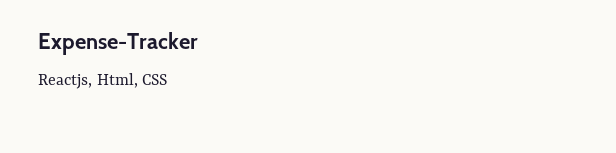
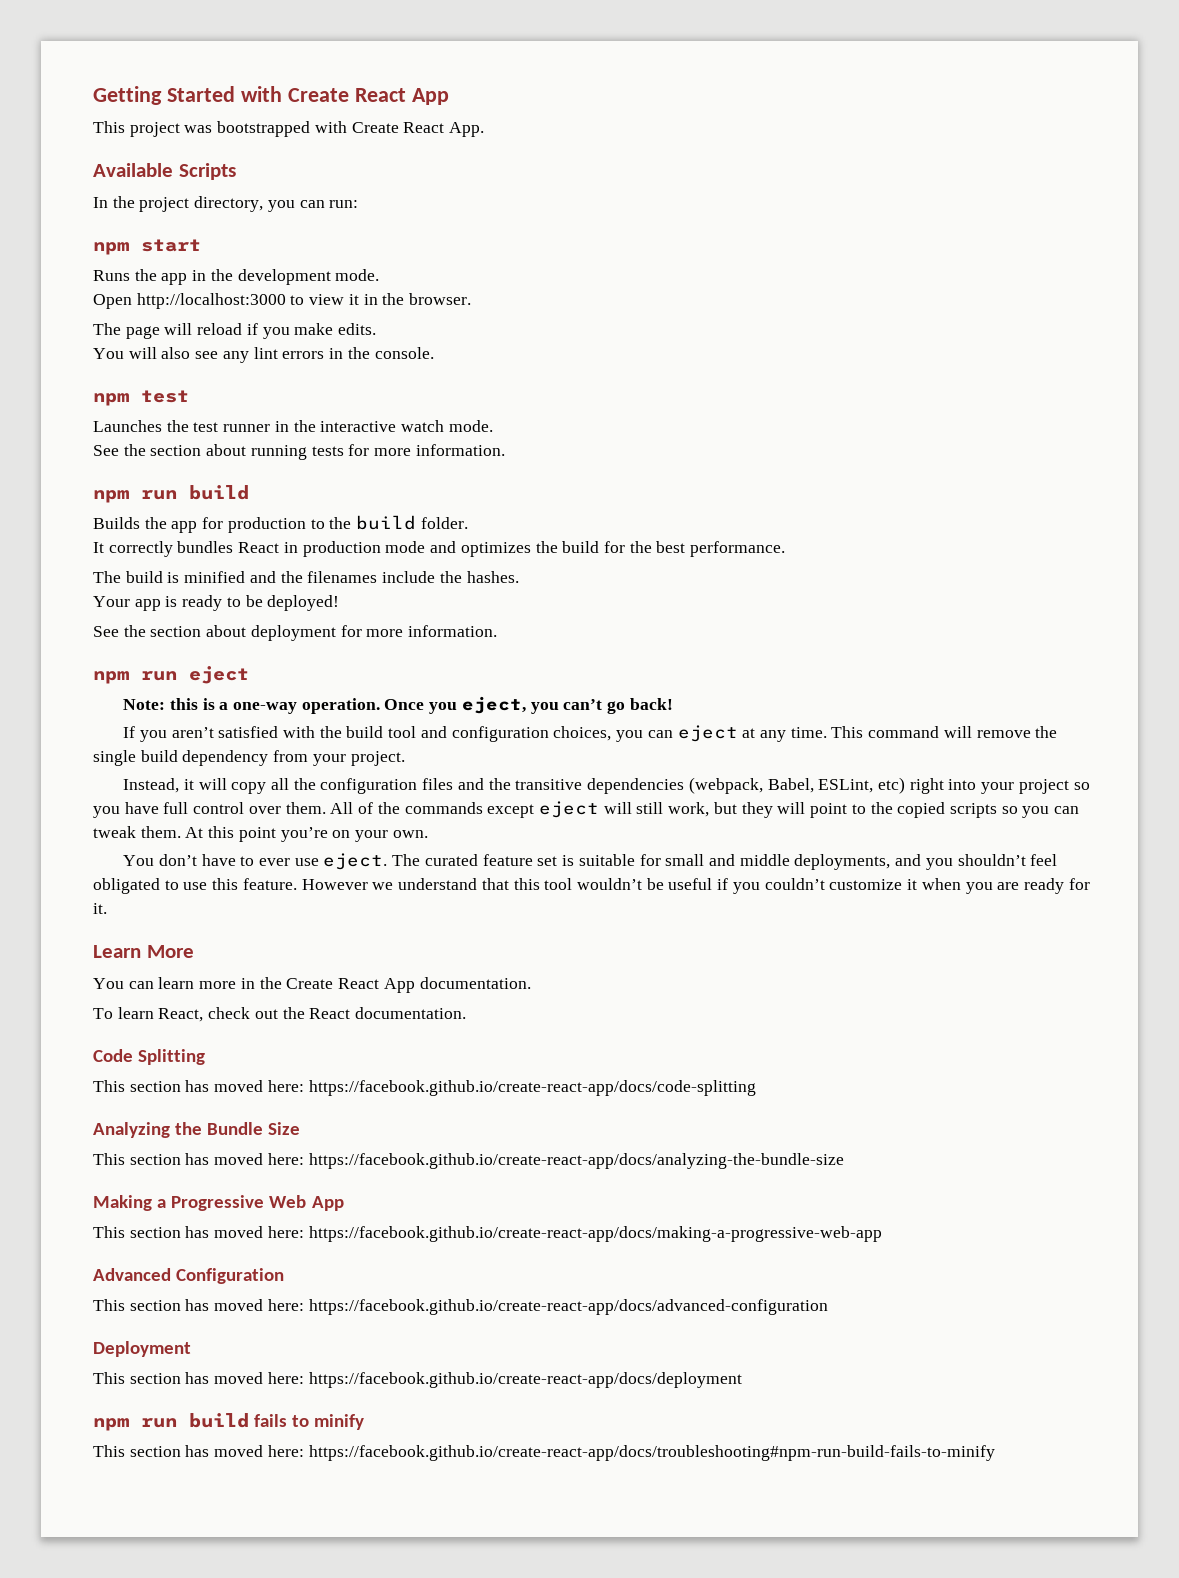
- Expense-Tracker
- Reactjs, Html, CSS
+ Getting Started with Create React App
+ This project was bootstrapped with Create React App.
+ Available Scripts
+ In the project directory, you can run:
+ npm start
+ Runs the app in the development mode.
+ Open http://localhost:3000 to view it in the browser.
+ The page will reload if you make edits.
+ You will also see any lint errors in the console.
+ npm test
+ Launches the test runner in the interactive watch mode.
+ See the section about running tests for more information.
+ npm run build
+ Builds the app for production to the build folder.
+ It correctly bundles React in production mode and optimizes the build for the best performance.
+ The build is minified and the filenames include the hashes.
+ Your app is ready to be deployed!
+ See the section about deployment for more information.
+ npm run eject
+ Note: this is a one-way operation. Once you eject, you can’t go back!
+ If you aren’t satisfied with the build tool and configuration choices, you can eject at any time. This command will remove the single build dependency from your project.
+ Instead, it will copy all the configuration files and the transitive dependencies (webpack, Babel, ESLint, etc) right into your project so you have full control over them. All of the commands except eject will still work, but they will point to the copied scripts so you can tweak them. At this point you’re on your own.
+ You don’t have to ever use eject. The curated feature set is suitable for small and middle deployments, and you shouldn’t feel obligated to use this feature. However we understand that this tool wouldn’t be useful if you couldn’t customize it when you are ready for it.
+ Learn More
+ You can learn more in the Create React App documentation.
+ To learn React, check out the React documentation.
+ Code Splitting
+ This section has moved here: https://facebook.github.io/create-react-app/docs/code-splitting
+ Analyzing the Bundle Size
+ This section has moved here: https://facebook.github.io/create-react-app/docs/analyzing-the-bundle-size
+ Making a Progressive Web App
+ This section has moved here: https://facebook.github.io/create-react-app/docs/making-a-progressive-web-app
+ Advanced Configuration
+ This section has moved here: https://facebook.github.io/create-react-app/docs/advanced-configuration
+ Deployment
+ This section has moved here: https://facebook.github.io/create-react-app/docs/deployment
+ npm run build fails to minify
+ This section has moved here: https://facebook.github.io/create-react-app/docs/troubleshooting#npm-run-build-fails-to-minify

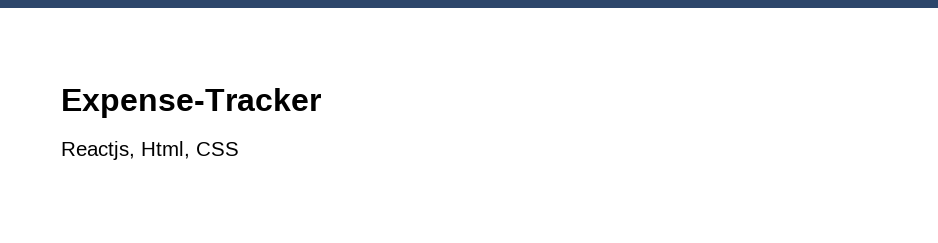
- Getting Started with Create React App
- This project was bootstrapped with Create React App.
- Available Scripts
- In the project directory, you can run:
- npm start
- Runs the app in the development mode.
- Open http://localhost:3000 to view it in the browser.
- The page will reload if you make edits.
- You will also see any lint errors in the console.
- npm test
- Launches the test runner in the interactive watch mode.
- See the section about running tests for more information.
- npm run build
- Builds the app for production to the build folder.
- It correctly bundles React in production mode and optimizes the build for the best performance.
- The build is minified and the filenames include the hashes.
- Your app is ready to be deployed!
- See the section about deployment for more information.
- npm run eject
- Note: this is a one-way operation. Once you eject, you can’t go back!
- If you aren’t satisfied with the build tool and configuration choices, you can eject at any time. This command will remove the single build dependency from your project.
- Instead, it will copy all the configuration files and the transitive dependencies (webpack, Babel, ESLint, etc) right into your project so you have full control over them. All of the commands except eject will still work, but they will point to the copied scripts so you can tweak them. At this point you’re on your own.
- You don’t have to ever use eject. The curated feature set is suitable for small and middle deployments, and you shouldn’t feel obligated to use this feature. However we understand that this tool wouldn’t be useful if you couldn’t customize it when you are ready for it.
- Learn More
- You can learn more in the Create React App documentation.
- To learn React, check out the React documentation.
- Code Splitting
- This section has moved here: https://facebook.github.io/create-react-app/docs/code-splitting
- Analyzing the Bundle Size
- This section has moved here: https://facebook.github.io/create-react-app/docs/analyzing-the-bundle-size
- Making a Progressive Web App
- This section has moved here: https://facebook.github.io/create-react-app/docs/making-a-progressive-web-app
- Advanced Configuration
- This section has moved here: https://facebook.github.io/create-react-app/docs/advanced-configuration
- Deployment
- This section has moved here: https://facebook.github.io/create-react-app/docs/deployment
- npm run build fails to minify
- This section has moved here: https://facebook.github.io/create-react-app/docs/troubleshooting#npm-run-build-fails-to-minify
+ Expense-Tracker
+ Reactjs, Html, CSS

